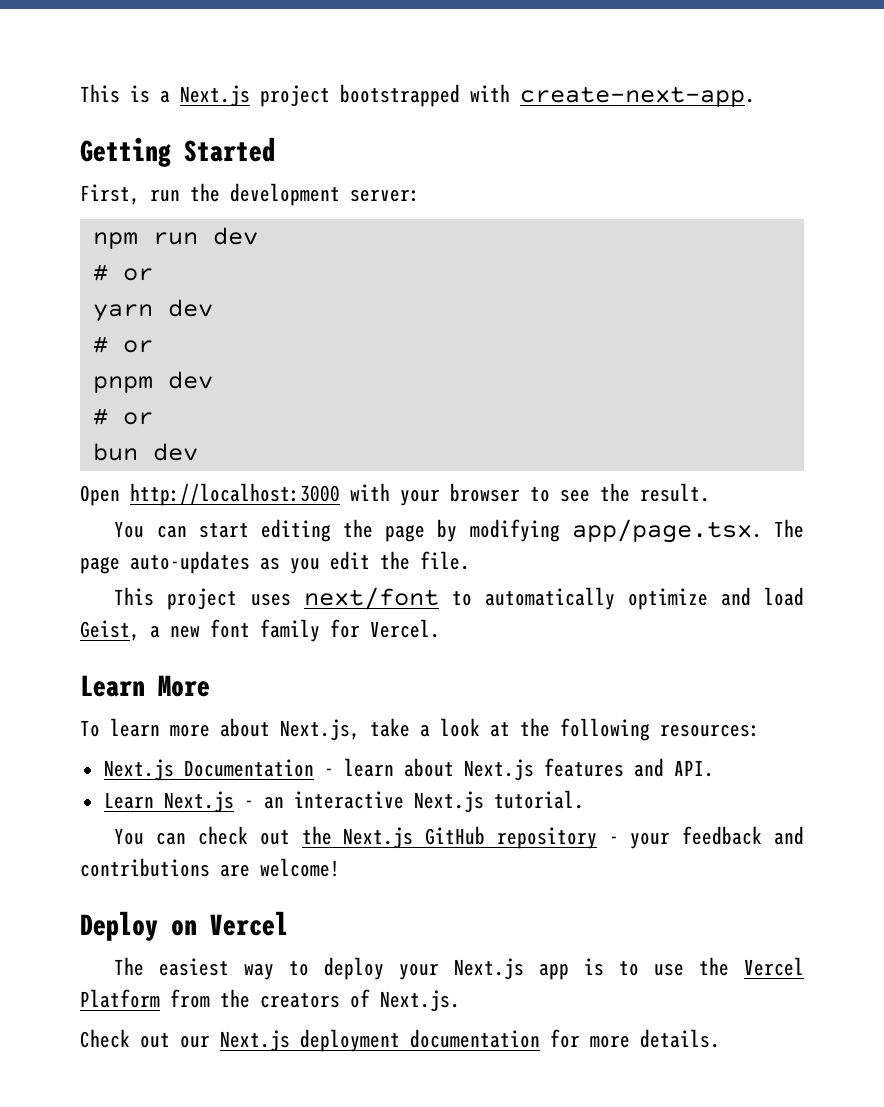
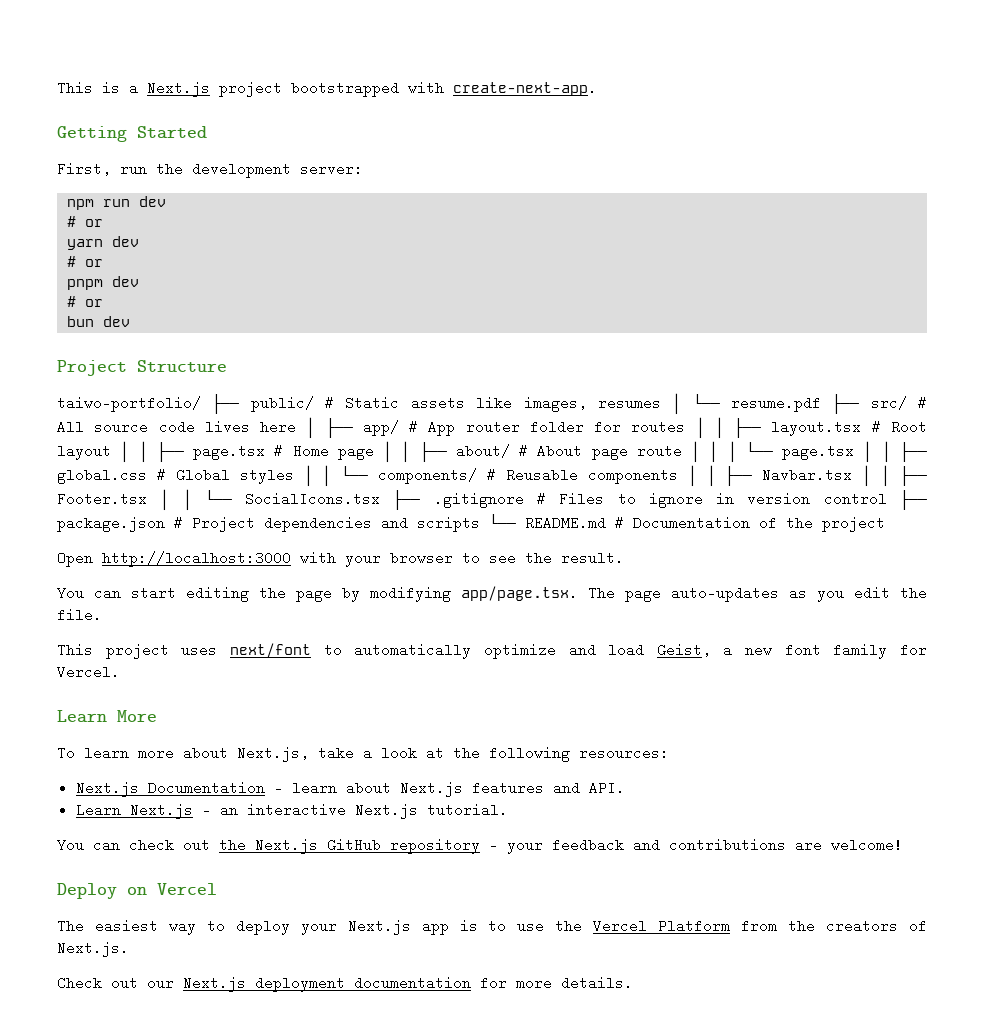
+ Project Structure
+ taiwo-portfolio/ ├── public/ # Static assets like images, resumes │ └── resume.pdf ├── src/ # All source code lives here │ ├── app/ # App router folder for routes │ │ ├── layout.tsx # Root layout │ │ ├── page.tsx # Home page │ │ ├── about/ # About page route │ │ │ └── page.tsx │ │ ├── global.css # Global styles │ │ └── components/ # Reusable components │ │ ├── Navbar.tsx │ │ ├── Footer.tsx │ │ └── SocialIcons.tsx ├── .gitignore # Files to ignore in version control ├── package.json # Project dependencies and scripts └── README.md # Documentation of the project

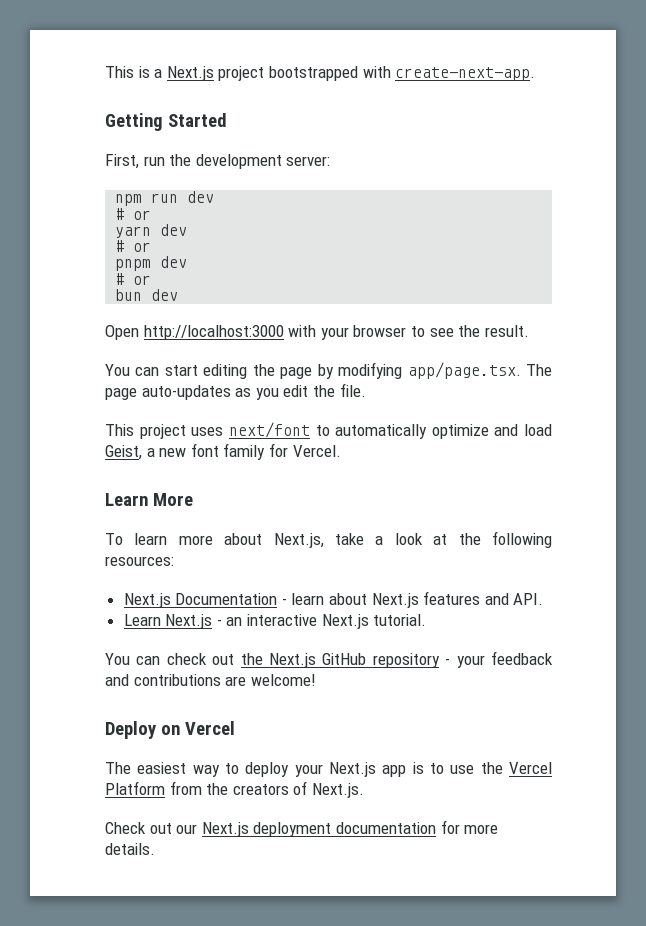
- Project Structure
- taiwo-portfolio/ ├── public/ # Static assets like images, resumes │ └── resume.pdf ├── src/ # All source code lives here │ ├── app/ # App router folder for routes │ │ ├── layout.tsx # Root layout │ │ ├── page.tsx # Home page │ │ ├── about/ # About page route │ │ │ └── page.tsx │ │ ├── global.css # Global styles │ │ └── components/ # Reusable components │ │ ├── Navbar.tsx │ │ ├── Footer.tsx │ │ └── SocialIcons.tsx ├── .gitignore # Files to ignore in version control ├── package.json # Project dependencies and scripts └── README.md # Documentation of the project

